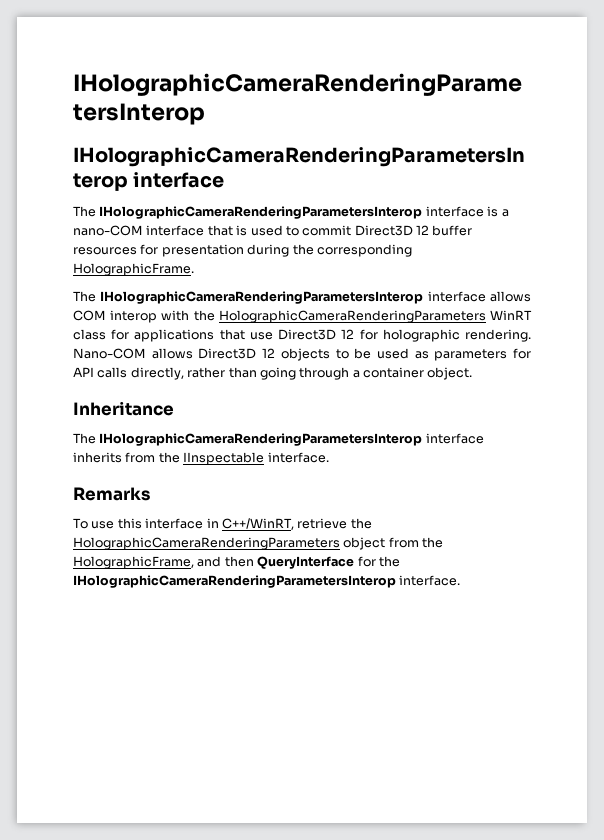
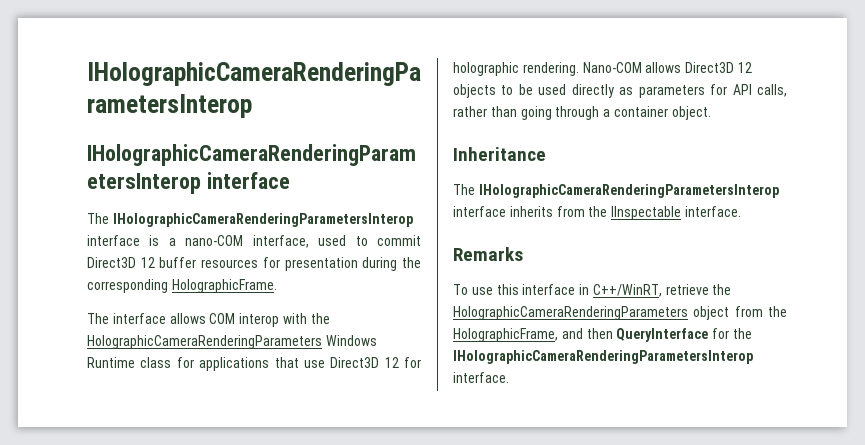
- The IHolographicCameraRenderingParametersInterop interface is a nano-COM interface that is used to commit Direct3D 12 buffer resources for presentation during the corresponding HolographicFrame.
+ The IHolographicCameraRenderingParametersInterop interface is a nano-COM interface, used to commit Direct3D 12 buffer resources for presentation during the corresponding HolographicFrame.
- The IHolographicCameraRenderingParametersInterop interface allows COM interop with the HolographicCameraRenderingParameters WinRT class for applications that use Direct3D 12 for holographic rendering.
+ The interface allows COM interop with the HolographicCameraRenderingParameters Windows Runtime class for applications that use Direct3D 12 for holographic rendering.
- Nano-COM allows Direct3D 12 objects to be used as parameters for API calls directly, rather than going through a container object.
+ Nano-COM allows Direct3D 12 objects to be used directly as parameters for API calls, rather than going through a container object.

